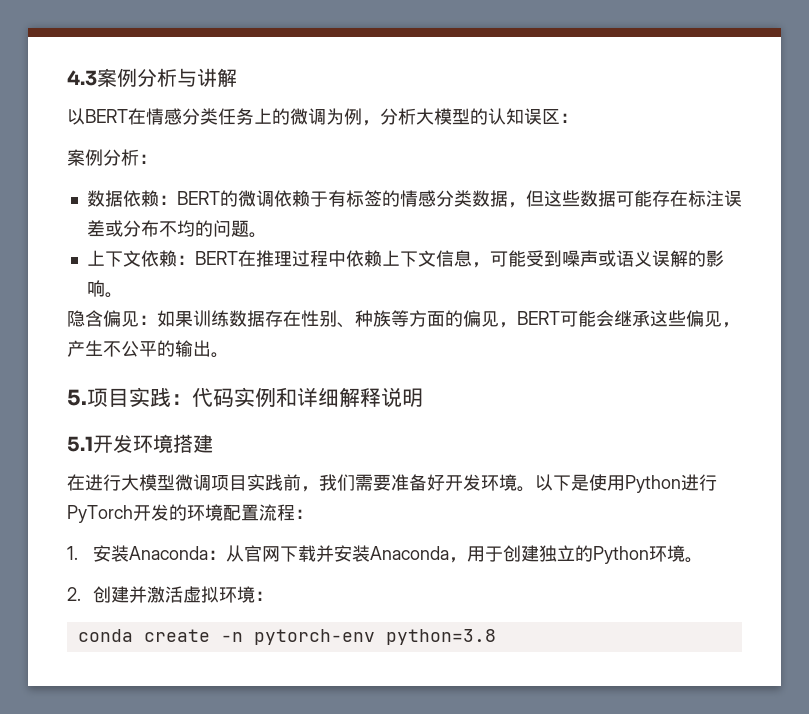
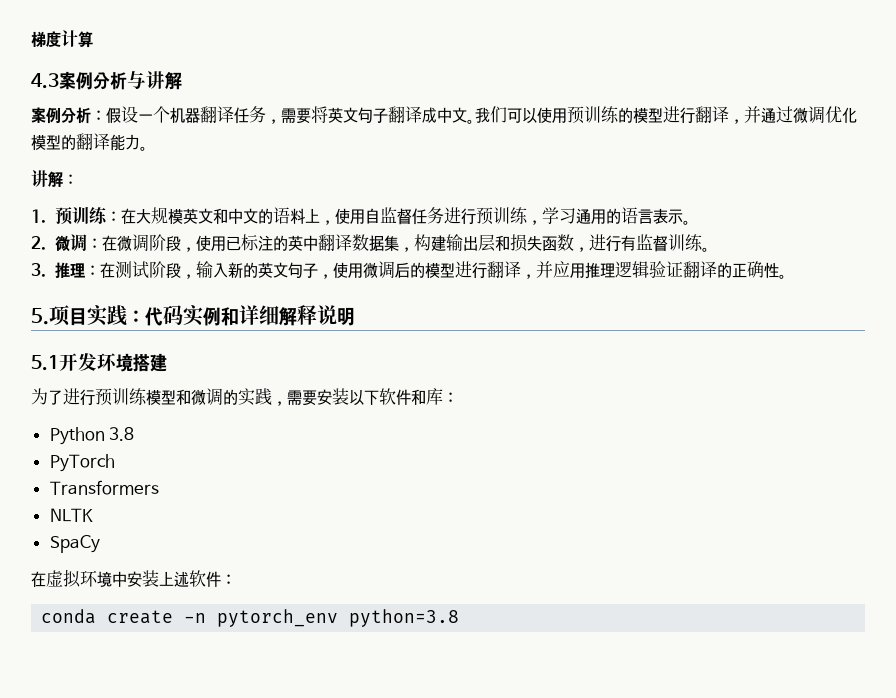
+ 梯度计算
- 以BERT在情感分类任务上的微调为例，分析大模型的认知误区：
- 案例分析：
- 数据依赖：BERT的微调依赖于有标签的情感分类数据，但这些数据可能存在标注误差或分布不均的问题。
- 上下文依赖：BERT在推理过程中依赖上下文信息，可能受到噪声或语义误解的影响。
- 隐含偏见：如果训练数据存在性别、种族等方面的偏见，BERT可能会继承这些偏见，产生不公平的输出。
+ 案例分析：假设一个机器翻译任务，需要将英文句子翻译成中文。我们可以使用预训练的模型进行翻译，并通过微调优化模型的翻译能力。
+ 讲解：
+ 1.预训练：在大规模英文和中文的语料上，使用自监督任务进行预训练，学习通用的语言表示。
+ 2.微调：在微调阶段，使用已标注的英中翻译数据集，构建输出层和损失函数，进行有监督训练。
+ 3.推理：在测试阶段，输入新的英文句子，使用微调后的模型进行翻译，并应用推理逻辑验证翻译的正确性。
- 在进行大模型微调项目实践前，我们需要准备好开发环境。以下是使用Python进行PyTorch开发的环境配置流程：
- 1.安装Anaconda：从官网下载并安装Anaconda，用于创建独立的Python环境。
- 2.创建并激活虚拟环境：
+ 为了进行预训练模型和微调的实践，需要安装以下软件和库：
+ Python 3.8
+ PyTorch
+ Transformers
+ NLTK
+ SpaCy
+ 在虚拟环境中安装上述软件：
- conda create -n pytorch-env python=3.8
+ conda create -n pytorch_env python=3.8

